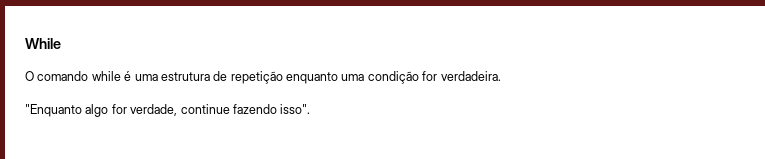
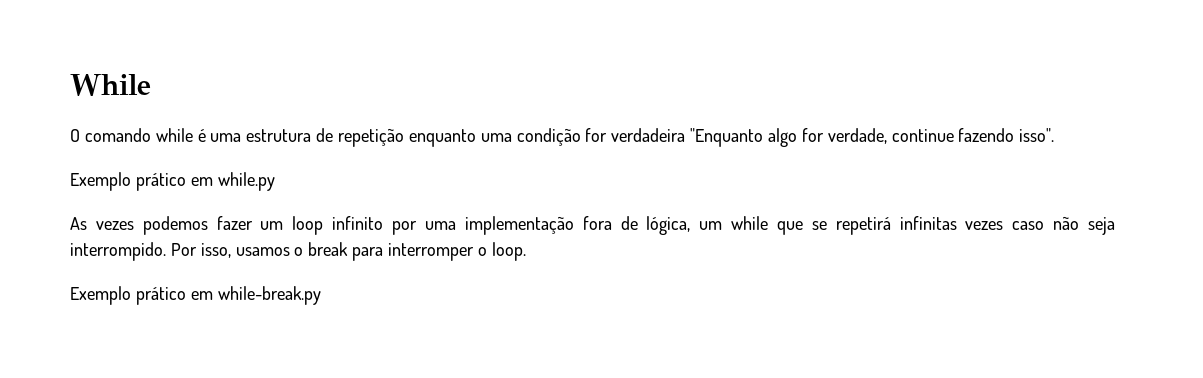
- O comando while é uma estrutura de repetição enquanto uma condição for verdadeira.
- "Enquanto algo for verdade, continue fazendo isso".
+ O comando while é uma estrutura de repetição enquanto uma condição for verdadeira "Enquanto algo for verdade, continue fazendo isso".
+ Exemplo prático em while.py
+ As vezes podemos fazer um loop infinito por uma implementação fora de lógica, um while que se repetirá infinitas vezes caso não seja interrompido. Por isso, usamos o break para interromper o loop.
+ Exemplo prático em while-break.py

